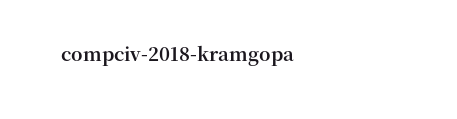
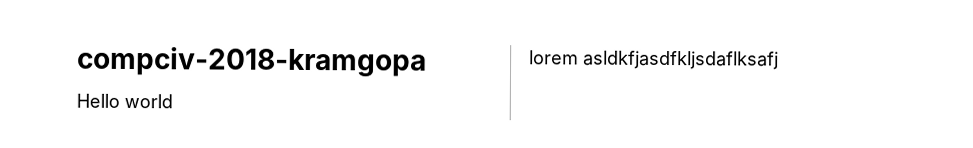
+ Hello world
+ lorem asldkfjasdfkljsdaflksafj

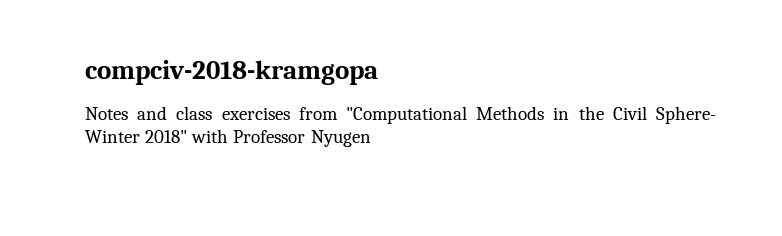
- Hello world
- lorem asldkfjasdfkljsdaflksafj
+ Notes and class exercises from "Computational Methods in the Civil Sphere- Winter 2018" with Professor Nyugen

